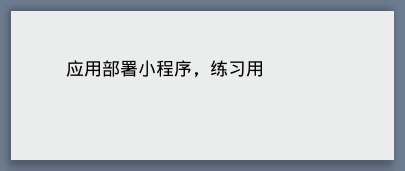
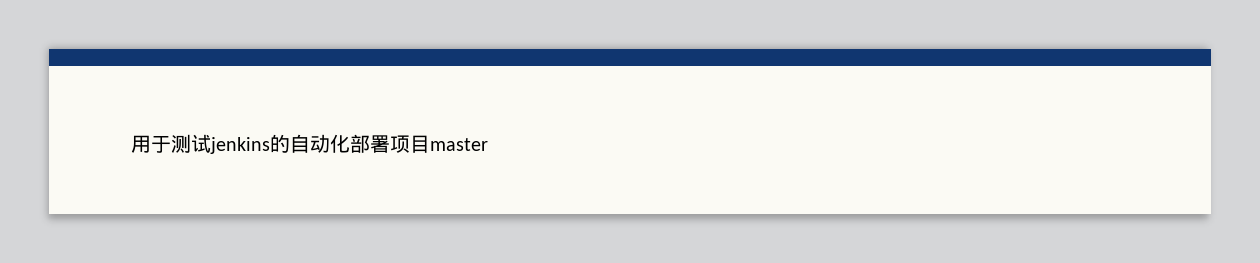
- 应用部署小程序，练习用
+ 用于测试jenkins的自动化部署项目master

